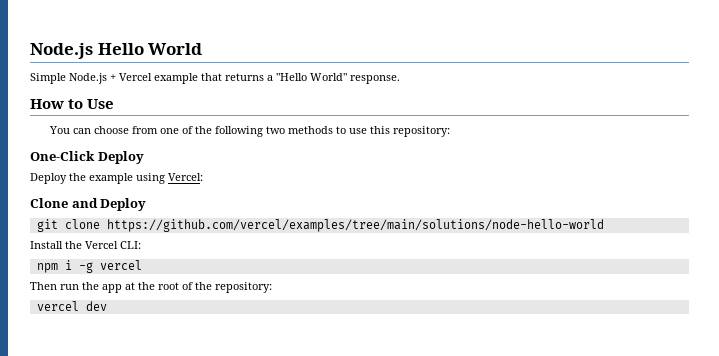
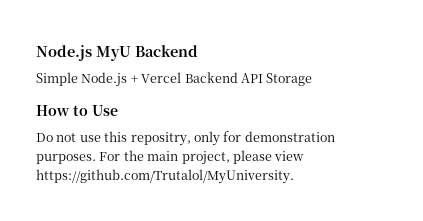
- Node.js Hello World
+ Node.js MyU Backend
- Simple Node.js + Vercel example that returns a "Hello World" response.
+ Simple Node.js + Vercel Backend API Storage
  How to Use
- You can choose from one of the following two methods to use this repository:
- One-Click Deploy
- Deploy the example using Vercel:
- Clone and Deploy
- git clone https://github.com/vercel/examples/tree/main/solutions/node-hello-world
- Install the Vercel CLI:
- npm i -g vercel
- Then run the app at the root of the repository:
- vercel dev
+ Do not use this repositry, only for demonstration purposes. For the main project, please view https://github.com/Trutalol/MyUniversity.

